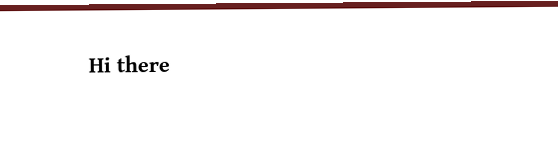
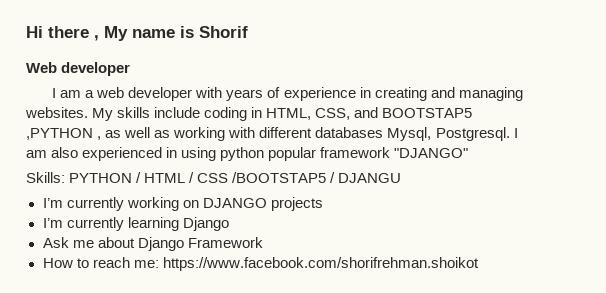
- Hi there
+ Hi there , My name is Shorif
+ Web developer
+ I am a web developer with years of experience in creating and managing websites. My skills include coding in HTML, CSS, and BOOTSTAP5 ,PYTHON , as well as working with different databases Mysql, Postgresql. I am also experienced in using python popular framework "DJANGO"
+ Skills: PYTHON / HTML / CSS /BOOTSTAP5 / DJANGU
+ I’m currently working on DJANGO projects
+ I’m currently learning Django
+ Ask me about Django Framework
+ How to reach me: https://www.facebook.com/shorifrehman.shoikot

